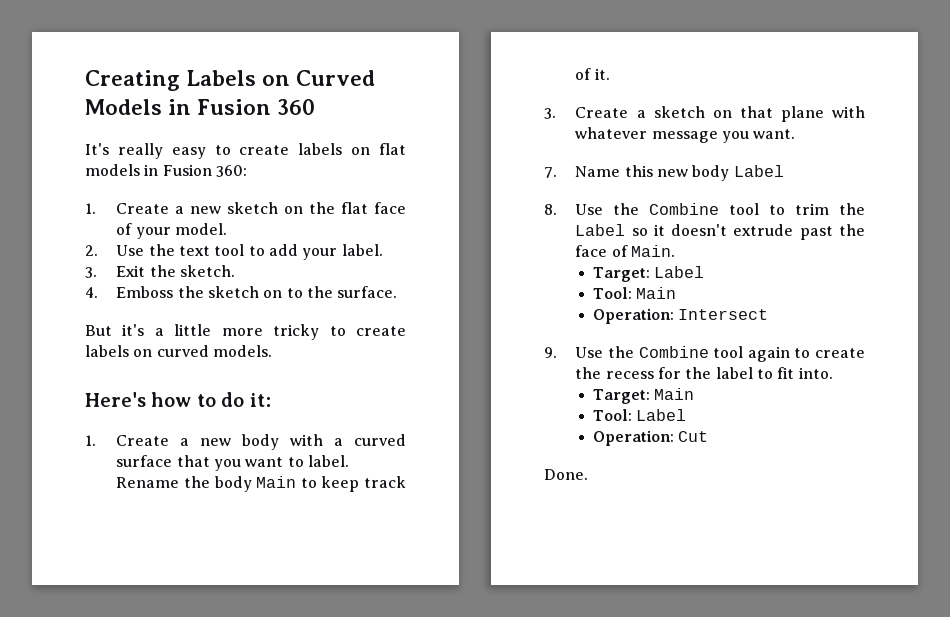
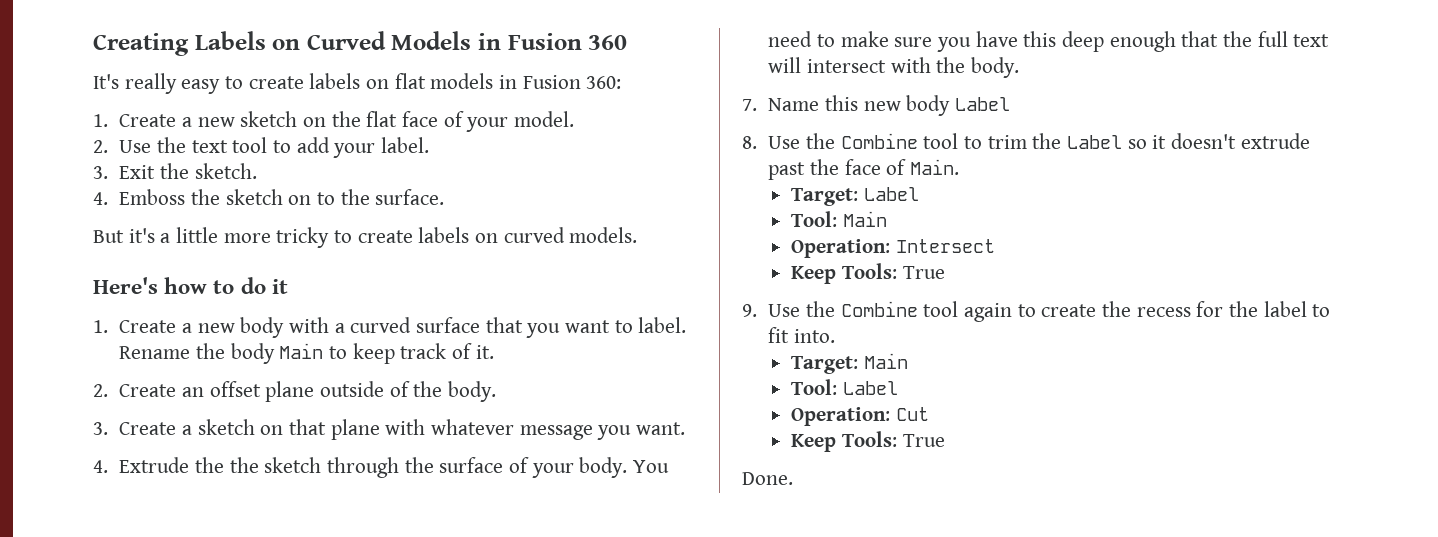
- Here's how to do it:
+ Here's how to do it
+ 2. Create an offset plane outside of the body.
+ 4. Extrude the the sketch through the surface of your body. You need to make sure you have this deep enough that the full text will intersect with the body.
  Operation: Intersect
+ Keep Tools: True
  Operation: Cut
+ Keep Tools: True

